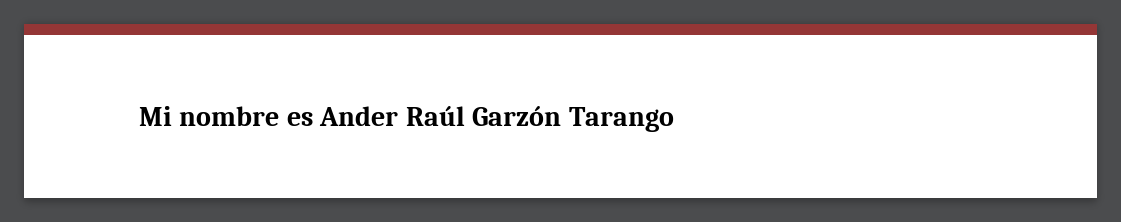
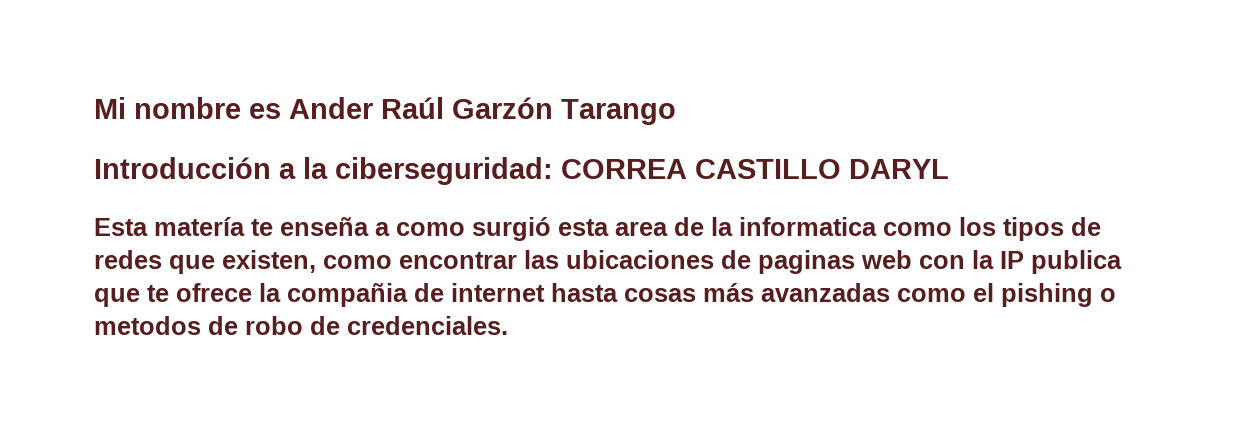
+ Introducción a la ciberseguridad: CORREA CASTILLO DARYL
+ Esta matería te enseña a como surgió esta area de la informatica como los tipos de redes que existen, como encontrar las ubicaciones de paginas web con la IP publica que te ofrece la compañia de internet hasta cosas más avanzadas como el pishing o metodos de robo de credenciales.

